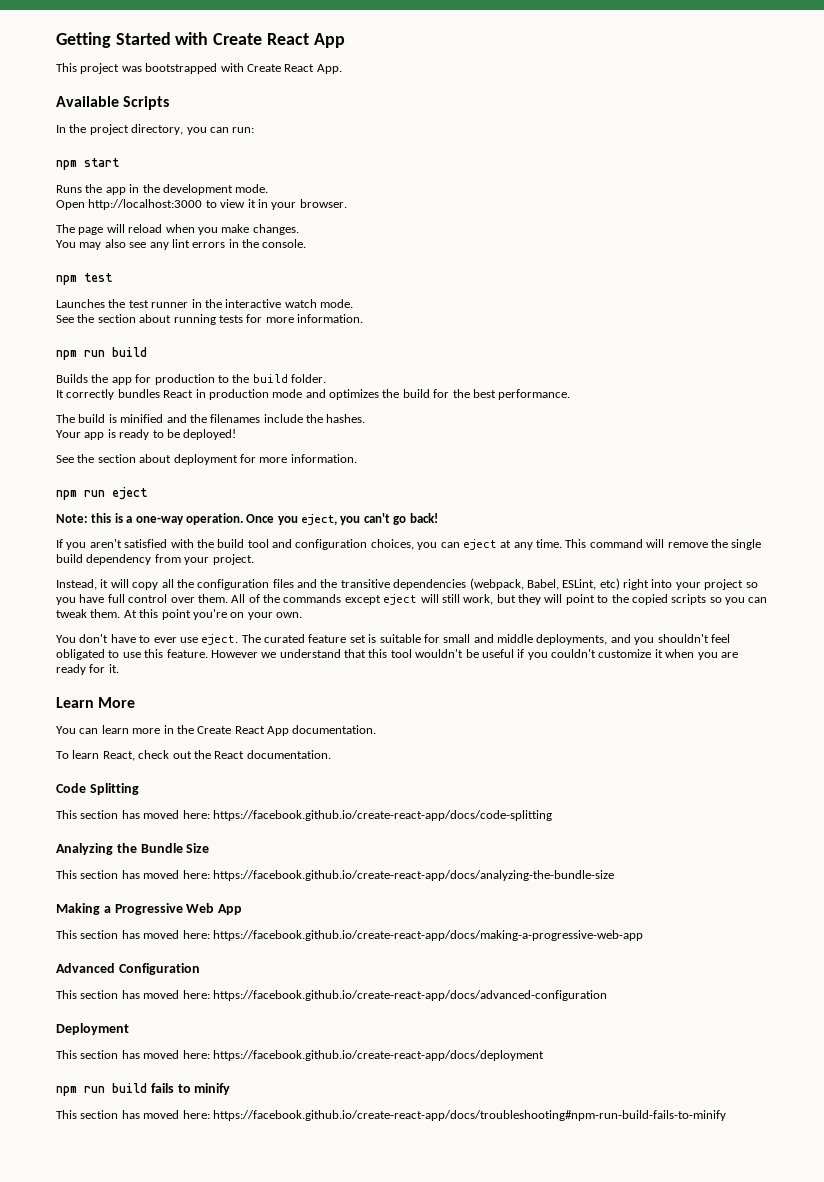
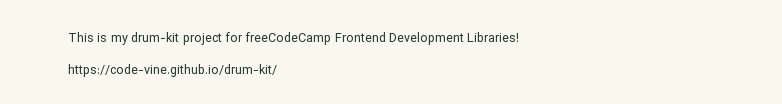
- Getting Started with Create React App
- This project was bootstrapped with Create React App.
- Available Scripts
- In the project directory, you can run:
- npm start
- Runs the app in the development mode.
- Open http://localhost:3000 to view it in your browser.
- The page will reload when you make changes.
- You may also see any lint errors in the console.
- npm test
- Launches the test runner in the interactive watch mode.
- See the section about running tests for more information.
- npm run build
- Builds the app for production to the build folder.
- It correctly bundles React in production mode and optimizes the build for the best performance.
- The build is minified and the filenames include the hashes.
- Your app is ready to be deployed!
- See the section about deployment for more information.
- npm run eject
- Note: this is a one-way operation. Once you eject, you can't go back!
- If you aren't satisfied with the build tool and configuration choices, you can eject at any time. This command will remove the single build dependency from your project.
- Instead, it will copy all the configuration files and the transitive dependencies (webpack, Babel, ESLint, etc) right into your project so you have full control over them. All of the commands except eject will still work, but they will point to the copied scripts so you can tweak them. At this point you're on your own.
- You don't have to ever use eject. The curated feature set is suitable for small and middle deployments, and you shouldn't feel obligated to use this feature. However we understand that this tool wouldn't be useful if you couldn't customize it when you are ready for it.
- Learn More
- You can learn more in the Create React App documentation.
- To learn React, check out the React documentation.
- Code Splitting
- This section has moved here: https://facebook.github.io/create-react-app/docs/code-splitting
- Analyzing the Bundle Size
- This section has moved here: https://facebook.github.io/create-react-app/docs/analyzing-the-bundle-size
- Making a Progressive Web App
- This section has moved here: https://facebook.github.io/create-react-app/docs/making-a-progressive-web-app
- Advanced Configuration
- This section has moved here: https://facebook.github.io/create-react-app/docs/advanced-configuration
- Deployment
- This section has moved here: https://facebook.github.io/create-react-app/docs/deployment
- npm run build fails to minify
- This section has moved here: https://facebook.github.io/create-react-app/docs/troubleshooting#npm-run-build-fails-to-minify
+ This is my drum-kit project for freeCodeCamp Frontend Development Libraries!
+ https://code-vine.github.io/drum-kit/

